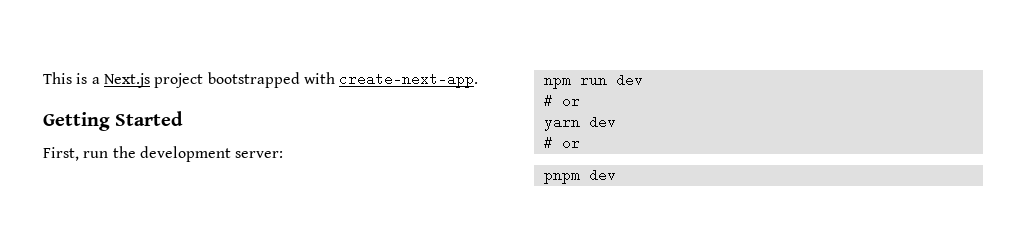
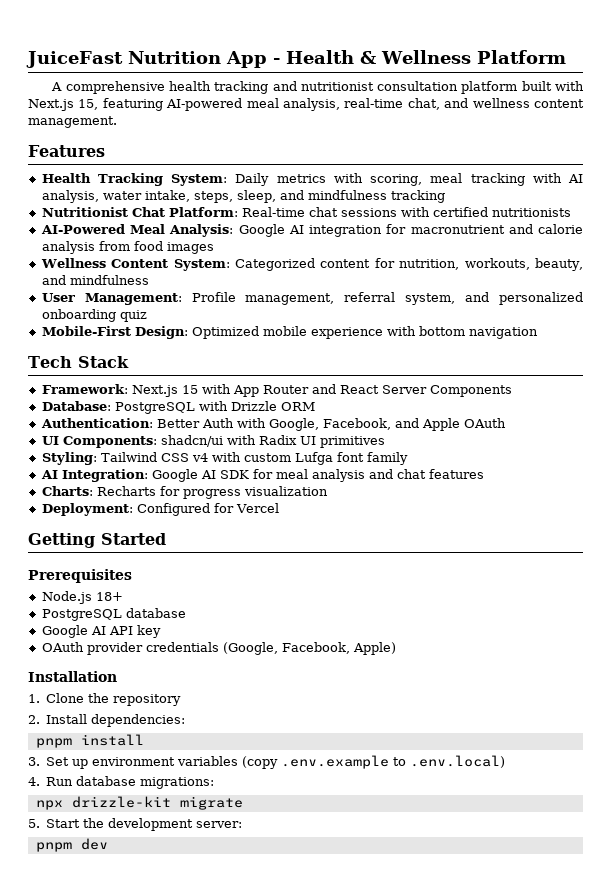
- This is a Next.js project bootstrapped with create-next-app.
+ JuiceFast Nutrition App - Health & Wellness Platform
+ A comprehensive health tracking and nutritionist consultation platform built with Next.js 15, featuring AI-powered meal analysis, real-time chat, and wellness content management.
+ Features
+ Health Tracking System: Daily metrics with scoring, meal tracking with AI analysis, water intake, steps, sleep, and mindfulness tracking
+ Nutritionist Chat Platform: Real-time chat sessions with certified nutritionists
+ AI-Powered Meal Analysis: Google AI integration for macronutrient and calorie analysis from food images
+ Wellness Content System: Categorized content for nutrition, workouts, beauty, and mindfulness
+ User Management: Profile management, referral system, and personalized onboarding quiz
+ Mobile-First Design: Optimized mobile experience with bottom navigation
+ Tech Stack
+ Framework: Next.js 15 with App Router and React Server Components
+ Database: PostgreSQL with Drizzle ORM
+ Authentication: Better Auth with Google, Facebook, and Apple OAuth
+ UI Components: shadcn/ui with Radix UI primitives
+ Styling: Tailwind CSS v4 with custom Lufga font family
+ AI Integration: Google AI SDK for meal analysis and chat features
+ Charts: Recharts for progress visualization
+ Deployment: Configured for Vercel
  Getting Started
- First, run the development server:
- npm run dev
- # or
- yarn dev
- # or
+ Prerequisites
+ Node.js 18+
+ PostgreSQL database
+ Google AI API key
+ OAuth provider credentials (Google, Facebook, Apple)
+ Installation
+ 1. Clone the repository
+ 2. Install dependencies:
+ pnpm install
+ 3. Set up environment variables (copy .env.example to .env.local)
+ 4. Run database migrations:
+ npx drizzle-kit migrate
+ 5. Start the development server:

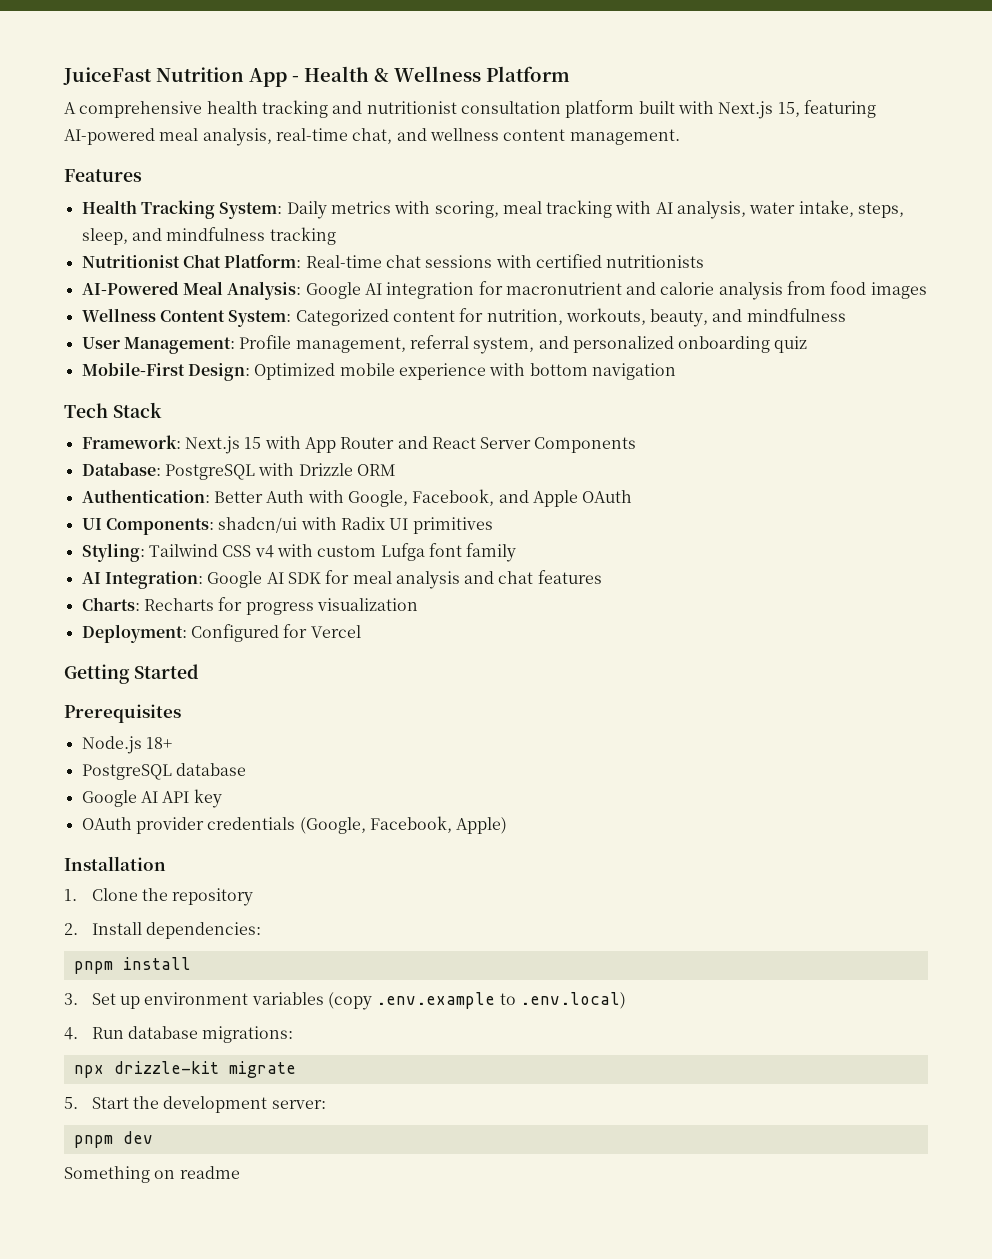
+ Something on readme

